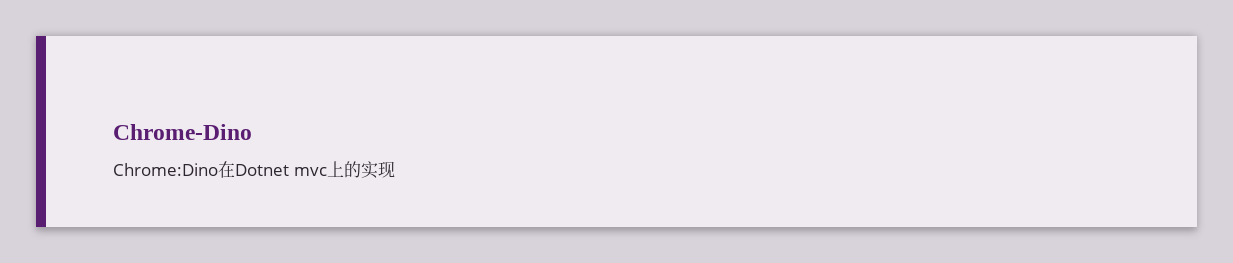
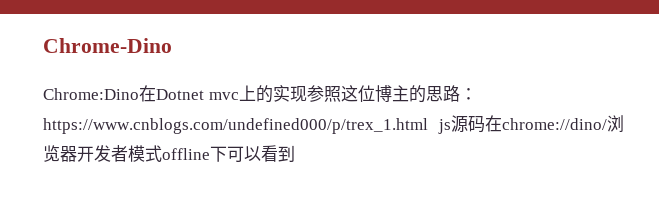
- Chrome:Dino在Dotnet mvc上的实现
+ Chrome:Dino在Dotnet mvc上的实现参照这位博主的思路：https://www.cnblogs.com/undefined000/p/trex_1.html js源码在chrome://dino/浏览器开发者模式offline下可以看到

